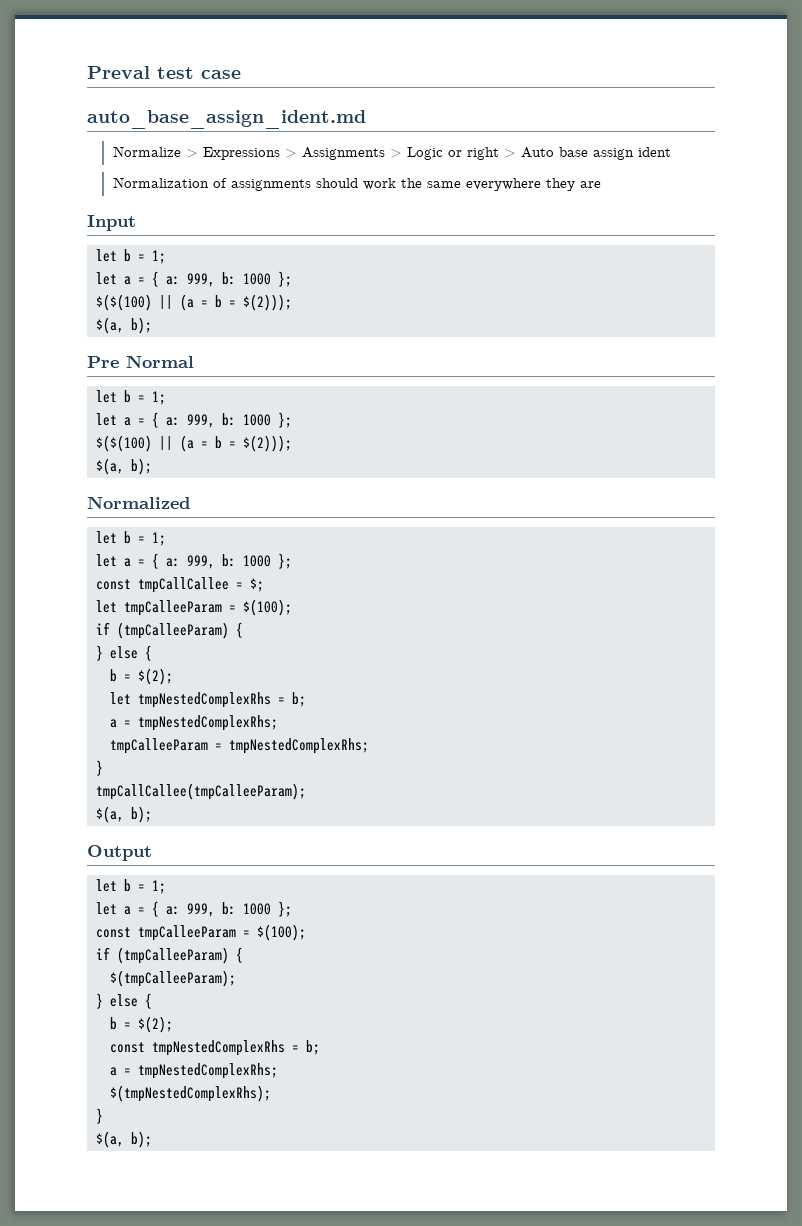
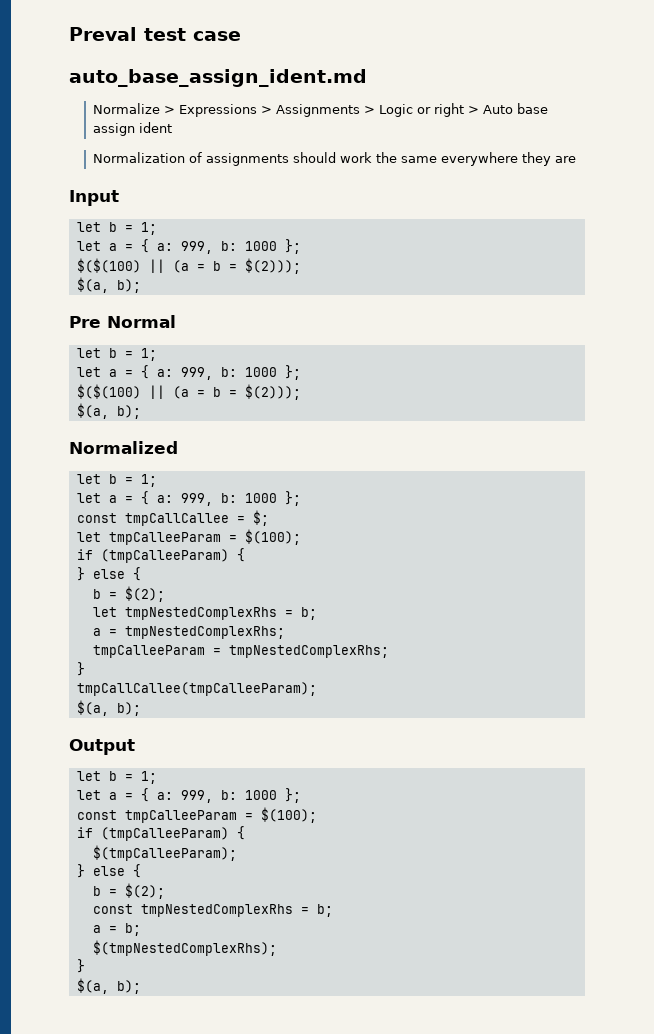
  const tmpNestedComplexRhs = b;
- a = tmpNestedComplexRhs;
+ a = b;

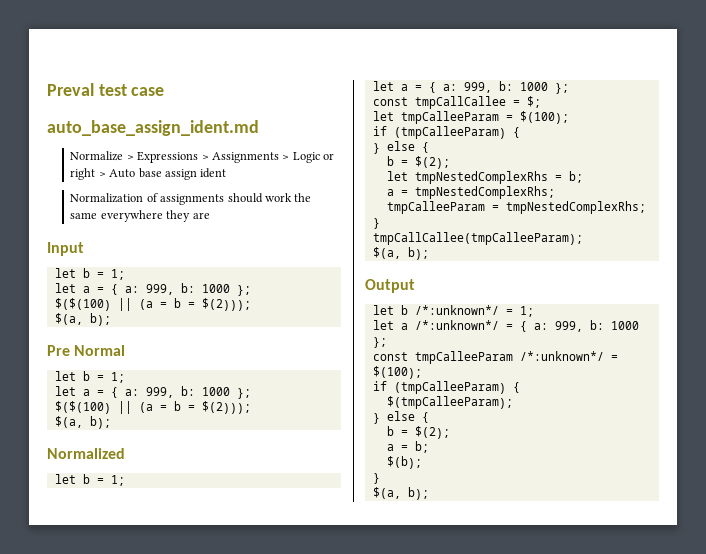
  Output
- let b = 1;
- let a = { a: 999, b: 1000 };
+ let b /*:unknown*/ = 1;
+ let a /*:unknown*/ = { a: 999, b: 1000 };
- const tmpCalleeParam = $(100);
+ const tmpCalleeParam /*:unknown*/ = $(100);
- const tmpNestedComplexRhs = b;
- $(tmpNestedComplexRhs);
+ $(b);

